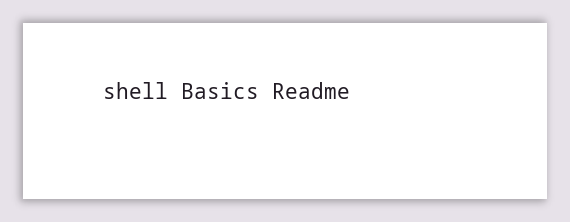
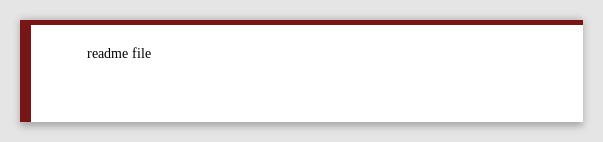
- shell Basics Readme
+ readme file

